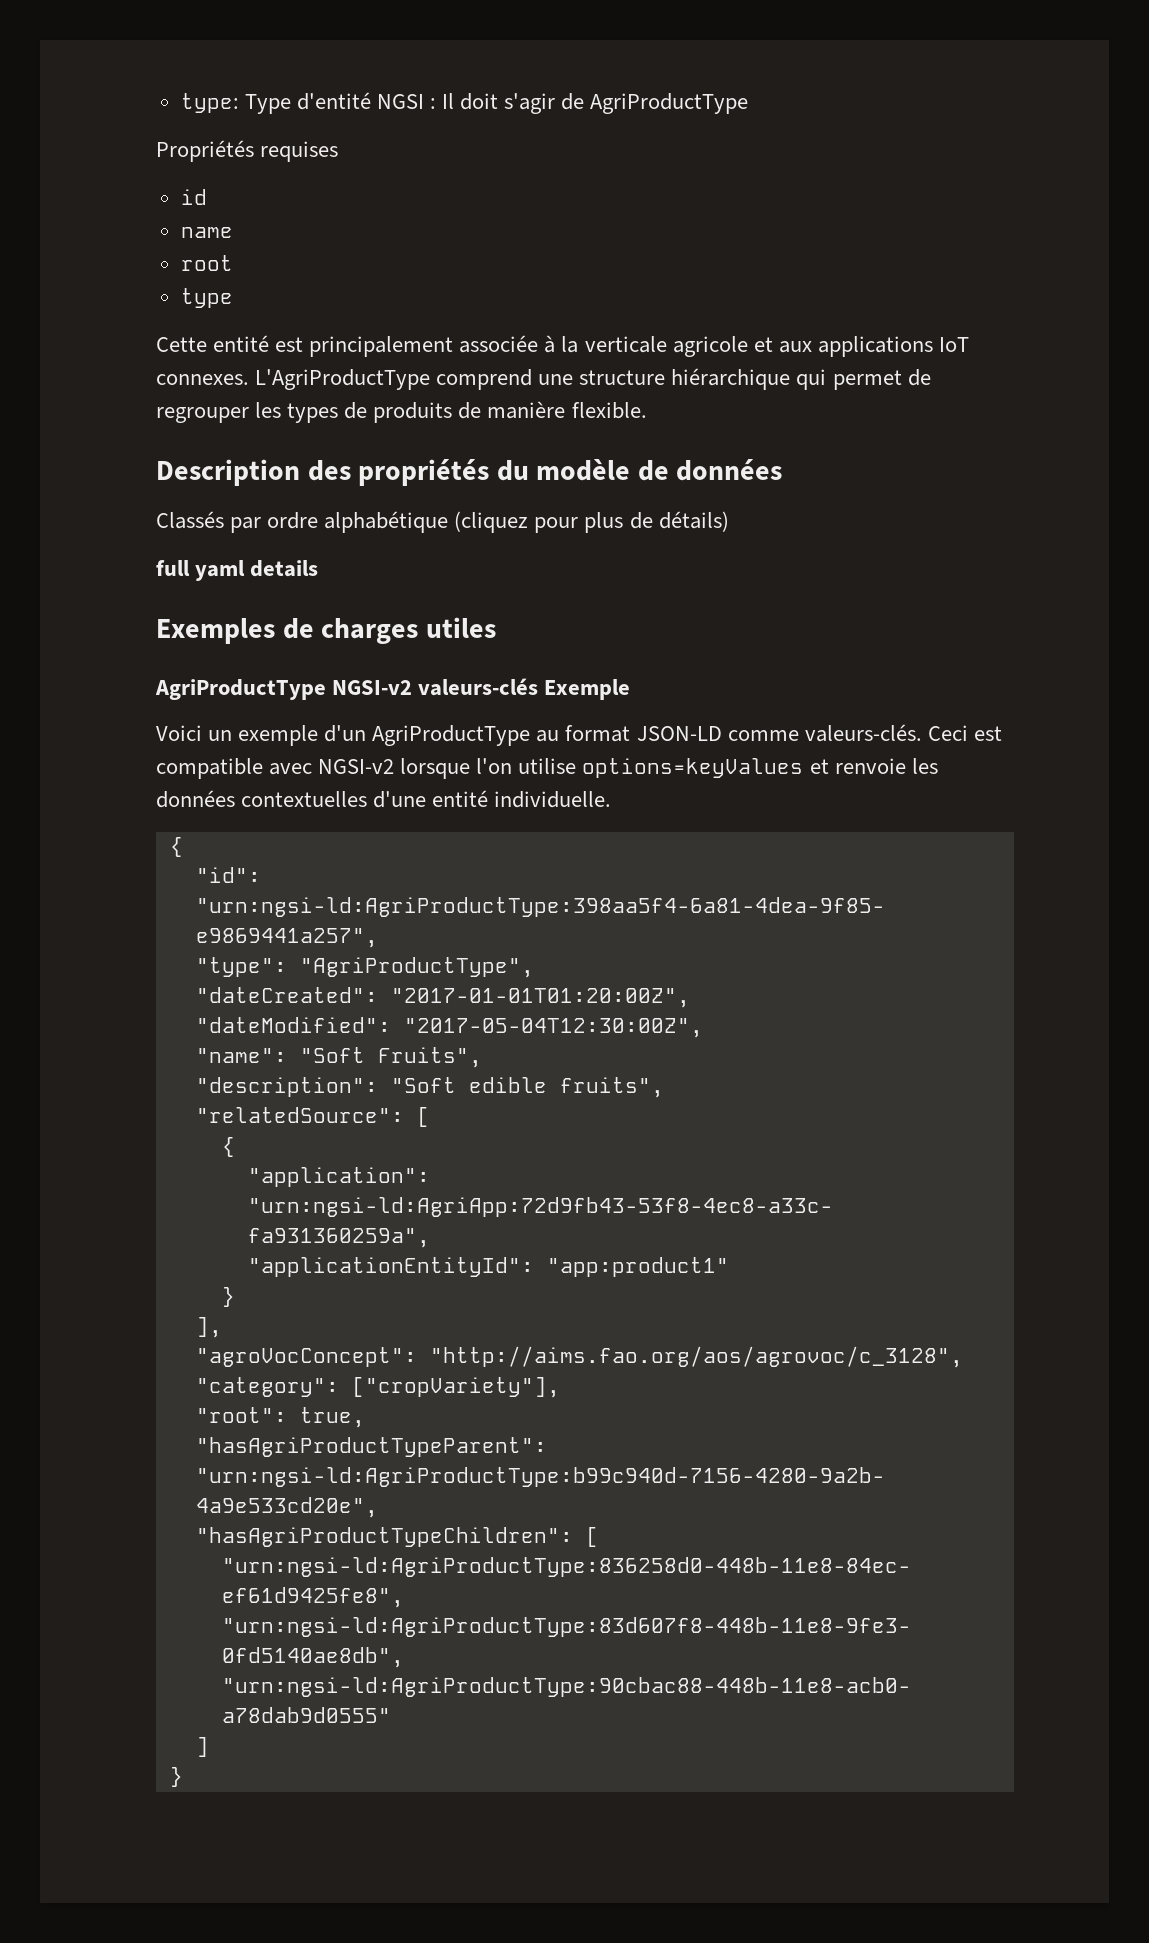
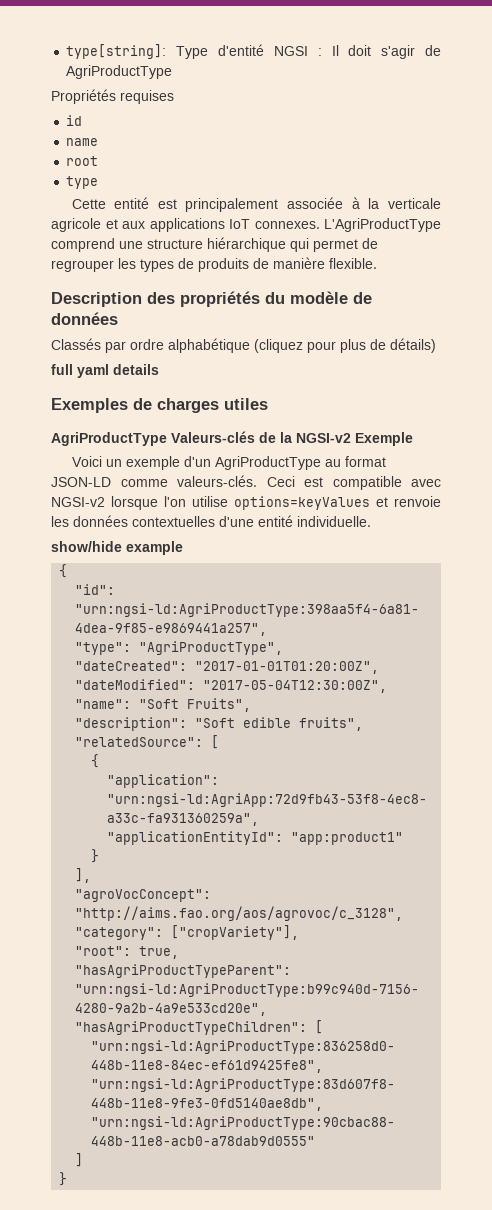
- type: Type d'entité NGSI : Il doit s'agir de AgriProductType
+ type[string]: Type d'entité NGSI : Il doit s'agir de AgriProductType
- AgriProductType NGSI-v2 valeurs-clés Exemple
+ AgriProductType Valeurs-clés de la NGSI-v2 Exemple
+ show/hide example

